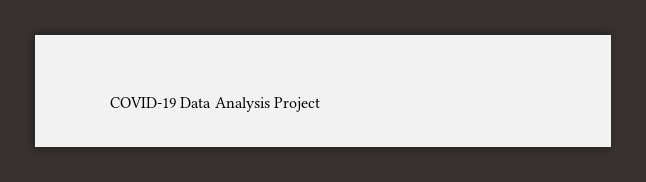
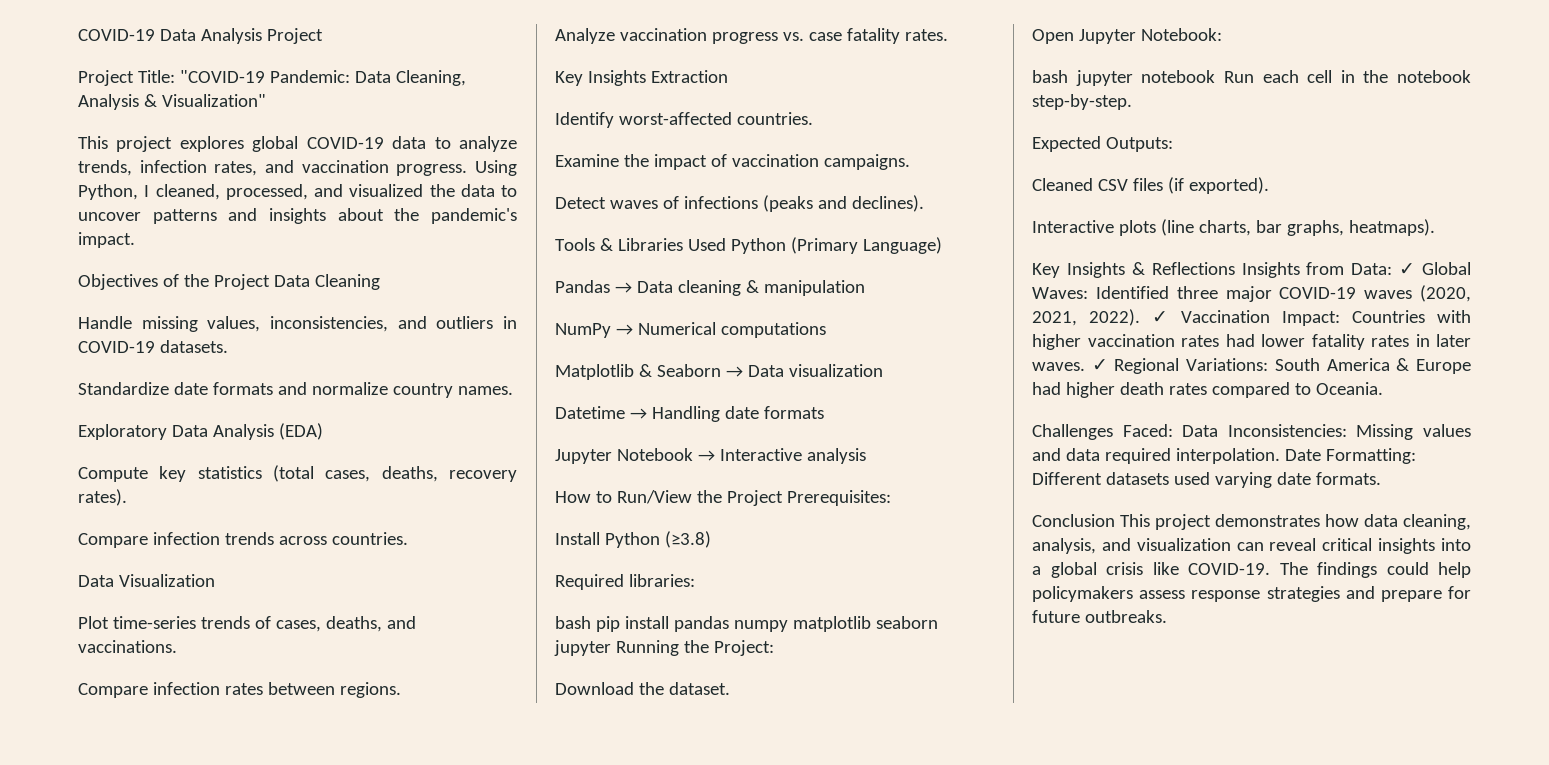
+ Project Title: "COVID-19 Pandemic: Data Cleaning, Analysis & Visualization"
+ This project explores global COVID-19 data to analyze trends, infection rates, and vaccination progress. Using Python, I cleaned, processed, and visualized the data to uncover patterns and insights about the pandemic's impact.
+ Objectives of the Project Data Cleaning
+ Handle missing values, inconsistencies, and outliers in COVID-19 datasets.
+ Standardize date formats and normalize country names.
+ Exploratory Data Analysis (EDA)
+ Compute key statistics (total cases, deaths, recovery rates).
+ Compare infection trends across countries.
+ Data Visualization
+ Plot time-series trends of cases, deaths, and vaccinations.
+ Compare infection rates between regions.
+ Analyze vaccination progress vs. case fatality rates.
+ Key Insights Extraction
+ Identify worst-affected countries.
+ Examine the impact of vaccination campaigns.
+ Detect waves of infections (peaks and declines).
+ Tools & Libraries Used Python (Primary Language)
+ Pandas → Data cleaning & manipulation
+ NumPy → Numerical computations
+ Matplotlib & Seaborn → Data visualization
+ Datetime → Handling date formats
+ Jupyter Notebook → Interactive analysis
+ How to Run/View the Project Prerequisites:
+ Install Python (≥3.8)
+ Required libraries:
+ bash pip install pandas numpy matplotlib seaborn jupyter Running the Project:
+ Download the dataset.
+ Open Jupyter Notebook:
+ bash jupyter notebook Run each cell in the notebook step-by-step.
+ Expected Outputs:
+ Cleaned CSV files (if exported).
+ Interactive plots (line charts, bar graphs, heatmaps).
+ Key Insights & Reflections Insights from Data: ✓ Global Waves: Identified three major COVID-19 waves (2020, 2021, 2022). ✓ Vaccination Impact: Countries with higher vaccination rates had lower fatality rates in later waves. ✓ Regional Variations: South America & Europe had higher death rates compared to Oceania.
+ Challenges Faced: Data Inconsistencies: Missing values and data required interpolation. Date Formatting: Different datasets used varying date formats.
+ Conclusion This project demonstrates how data cleaning, analysis, and visualization can reveal critical insights into a global crisis like COVID-19. The findings could help policymakers assess response strategies and prepare for future outbreaks.

